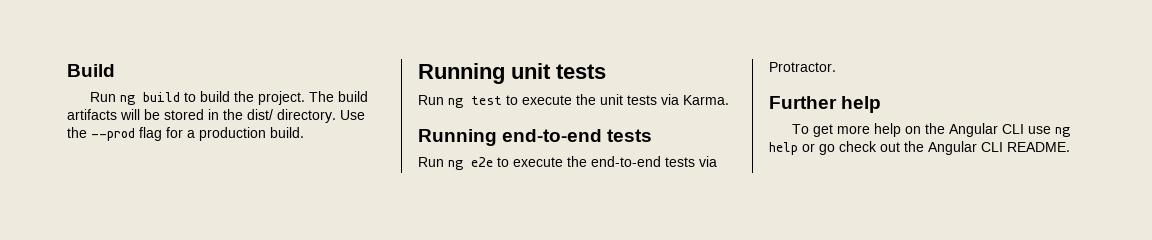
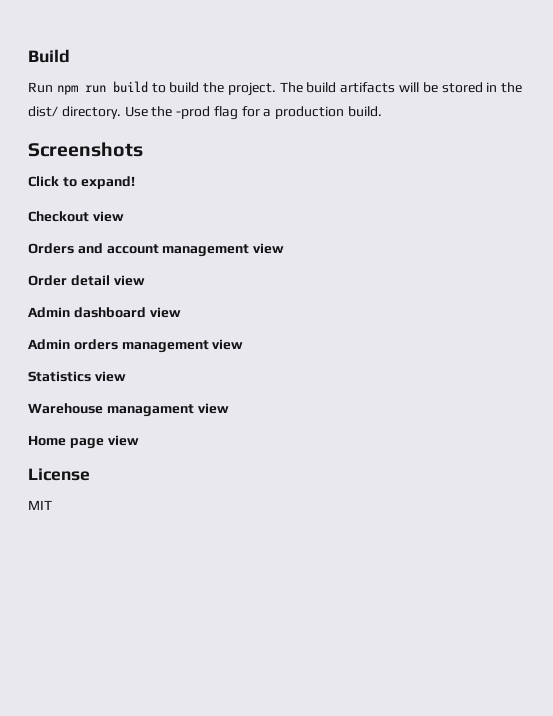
- Run ng build to build the project.
+ Run npm run build to build the project.
- Use the --prod flag for a production build.
+ Use the -prod flag for a production build.
- Running unit tests
- Run ng test to execute the unit tests via Karma.
- Running end-to-end tests
- Run ng e2e to execute the end-to-end tests via Protractor.
- Further help
- To get more help on the Angular CLI use ng help or go check out the Angular CLI README.
+ Screenshots
+ Click to expand!
+ Checkout view
+ Orders and account management view
+ Order detail view
+ Admin dashboard view
+ Admin orders management view
+ Statistics view
+ Warehouse managament view
+ Home page view
+ License
+ MIT

